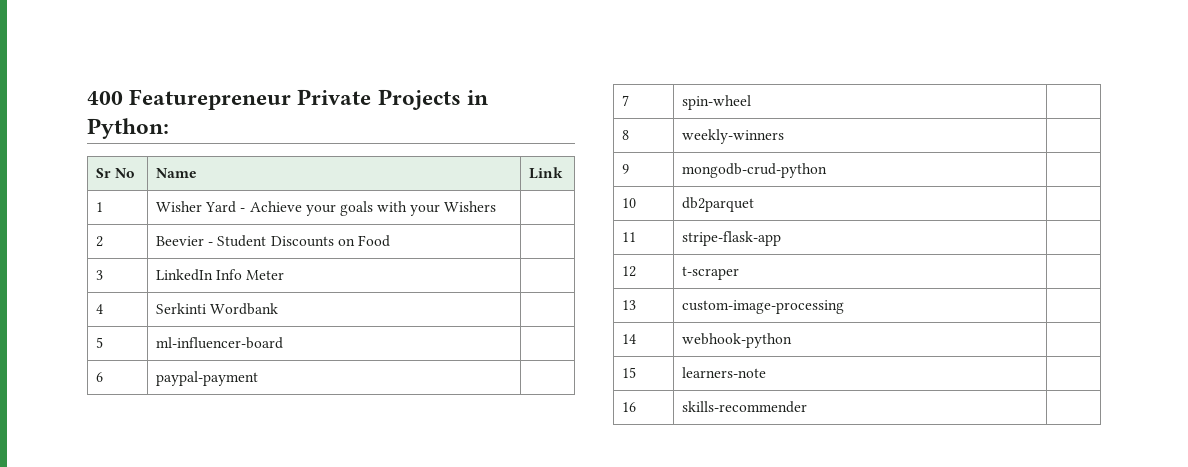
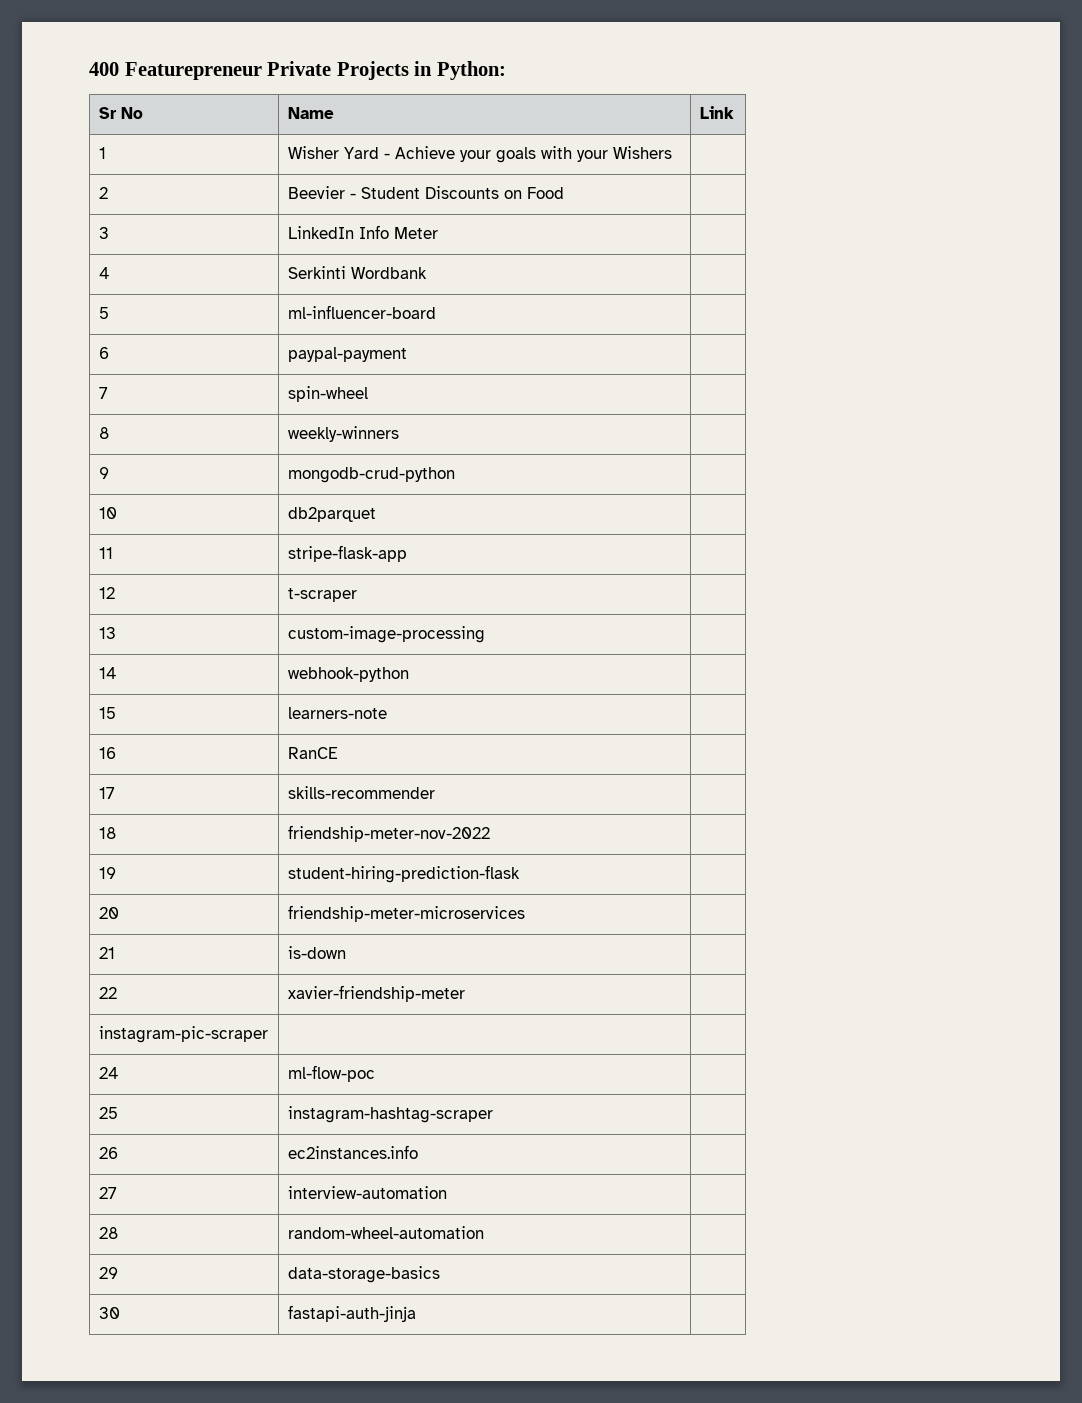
- 16 | skills-recommender |
+ 16 | RanCE |
+ 17 | skills-recommender |
+ 18 | friendship-meter-nov-2022 |
+ 19 | student-hiring-prediction-flask |
+ 20 | friendship-meter-microservices |
+ 21 | is-down |
+ 22 | xavier-friendship-meter |
+ instagram-pic-scraper | |
+ 24 | ml-flow-poc |
+ 25 | instagram-hashtag-scraper |
+ 26 | ec2instances.info |
+ 27 | interview-automation |
+ 28 | random-wheel-automation |
+ 29 | data-storage-basics |
+ 30 | fastapi-auth-jinja |

